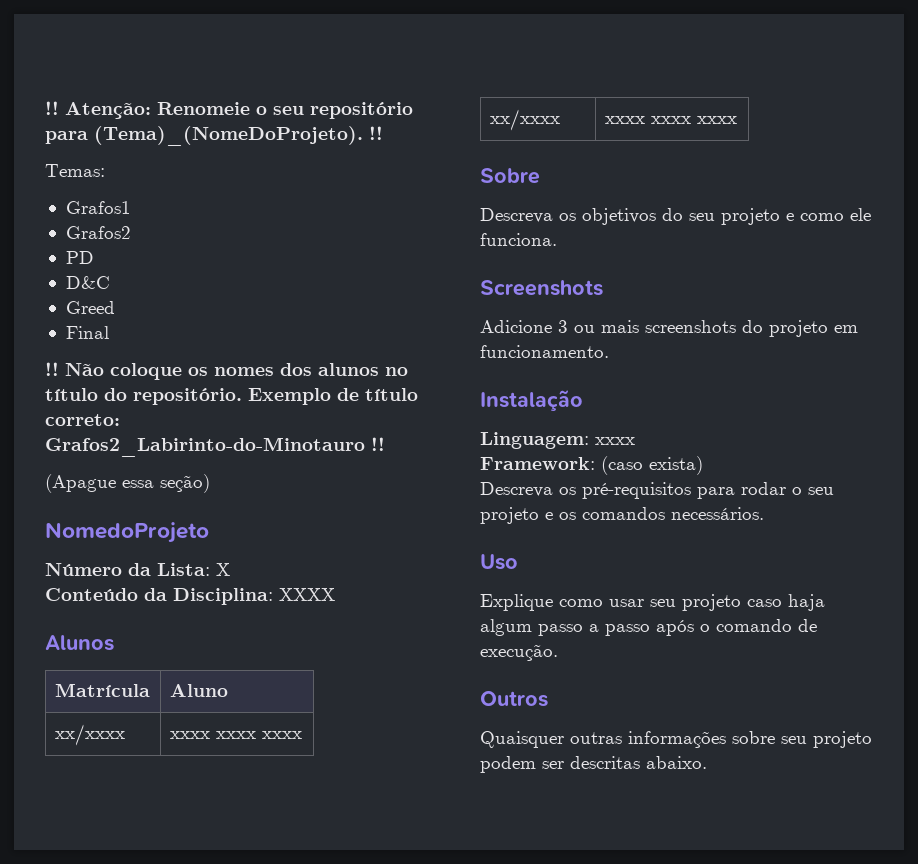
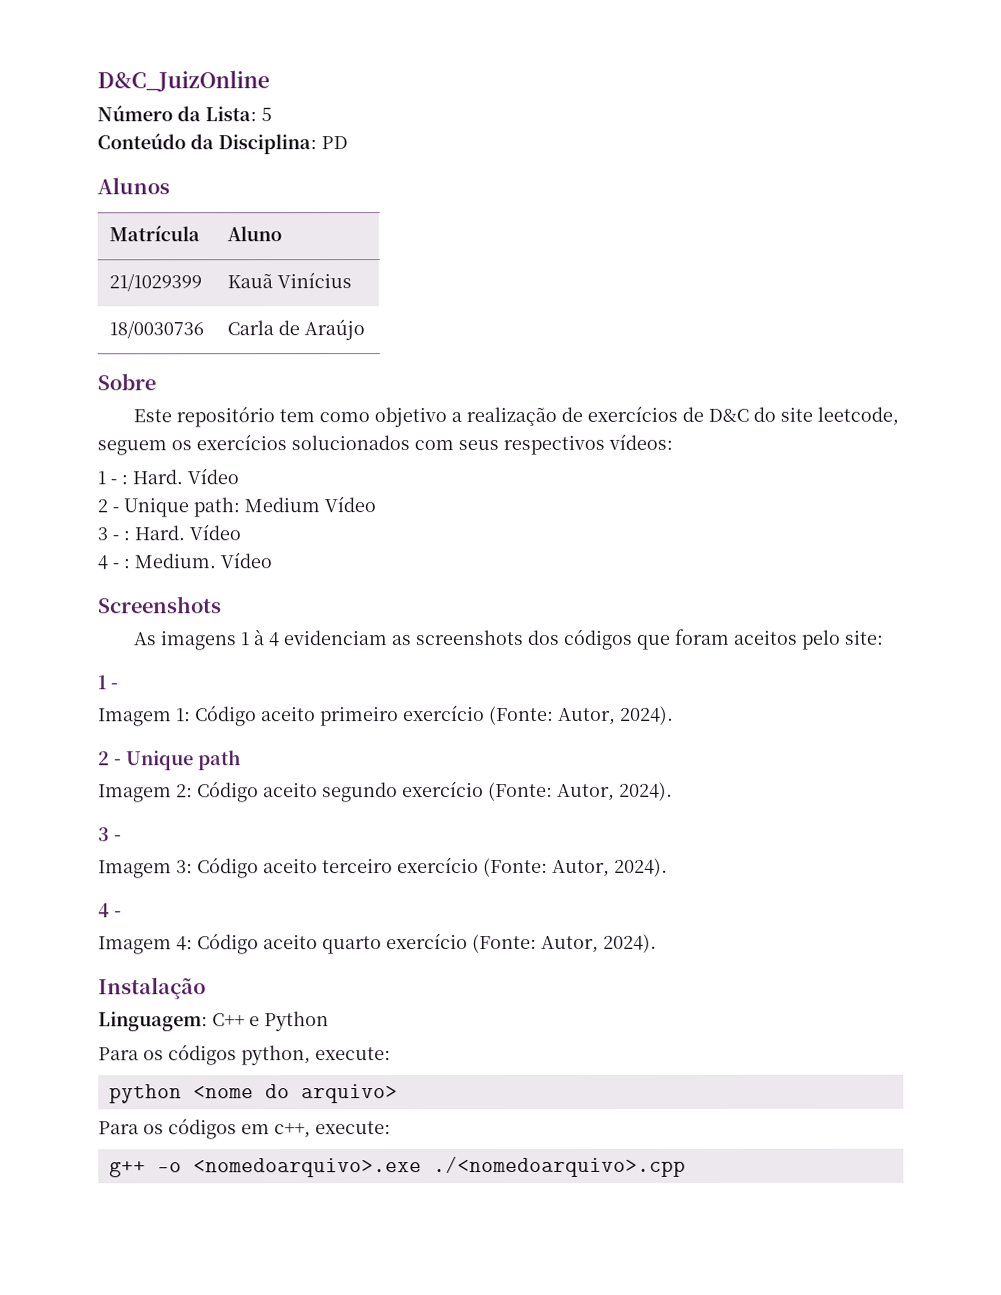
- !! Atenção: Renomeie o seu repositório para (Tema)_(NomeDoProjeto). !!
- Temas:
- Grafos1
- Grafos2
- PD
- D&C
- Greed
- Final
- !! Não coloque os nomes dos alunos no título do repositório. Exemplo de título correto: Grafos2_Labirinto-do-Minotauro !!
- (Apague essa seção)
- NomedoProjeto
+ D&C_JuizOnline
- Número da Lista: X
+ Número da Lista: 5
- Conteúdo da Disciplina: XXXX
+ Conteúdo da Disciplina: PD
  Matrícula | Aluno
- xx/xxxx | xxxx xxxx xxxx
- xx/xxxx | xxxx xxxx xxxx
+ 21/1029399 | Kauã Vinícius
+ 18/0030736 | Carla de Araújo
  Sobre
- Descreva os objetivos do seu projeto e como ele funciona.
+ Este repositório tem como objetivo a realização de exercícios de D&C do site leetcode, seguem os exercícios solucionados com seus respectivos vídeos:
+ 1 - : Hard. Vídeo
+ 2 - Unique path: Medium Vídeo
+ 3 - : Hard. Vídeo
+ 4 - : Medium. Vídeo
  Screenshots
- Adicione 3 ou mais screenshots do projeto em funcionamento.
+ As imagens 1 à 4 evidenciam as screenshots dos códigos que foram aceitos pelo site:
+ 1 -
+ Imagem 1: Código aceito primeiro exercício (Fonte: Autor, 2024).
+ 2 - Unique path
+ Imagem 2: Código aceito segundo exercício (Fonte: Autor, 2024).
+ 3 -
+ Imagem 3: Código aceito terceiro exercício (Fonte: Autor, 2024).
+ 4 -
+ Imagem 4: Código aceito quarto exercício (Fonte: Autor, 2024).
  Instalação
- Linguagem: xxxx
- Framework: (caso exista)
- Descreva os pré-requisitos para rodar o seu projeto e os comandos necessários.
- Uso
- Explique como usar seu projeto caso haja algum passo a passo após o comando de execução.
- Outros
- Quaisquer outras informações sobre seu projeto podem ser descritas abaixo.
+ Linguagem: C++ e Python
+ Para os códigos python, execute:
+ python <nome do arquivo>
+ Para os códigos em c++, execute:
+ g++ -o <nomedoarquivo>.exe ./<nomedoarquivo>.cpp

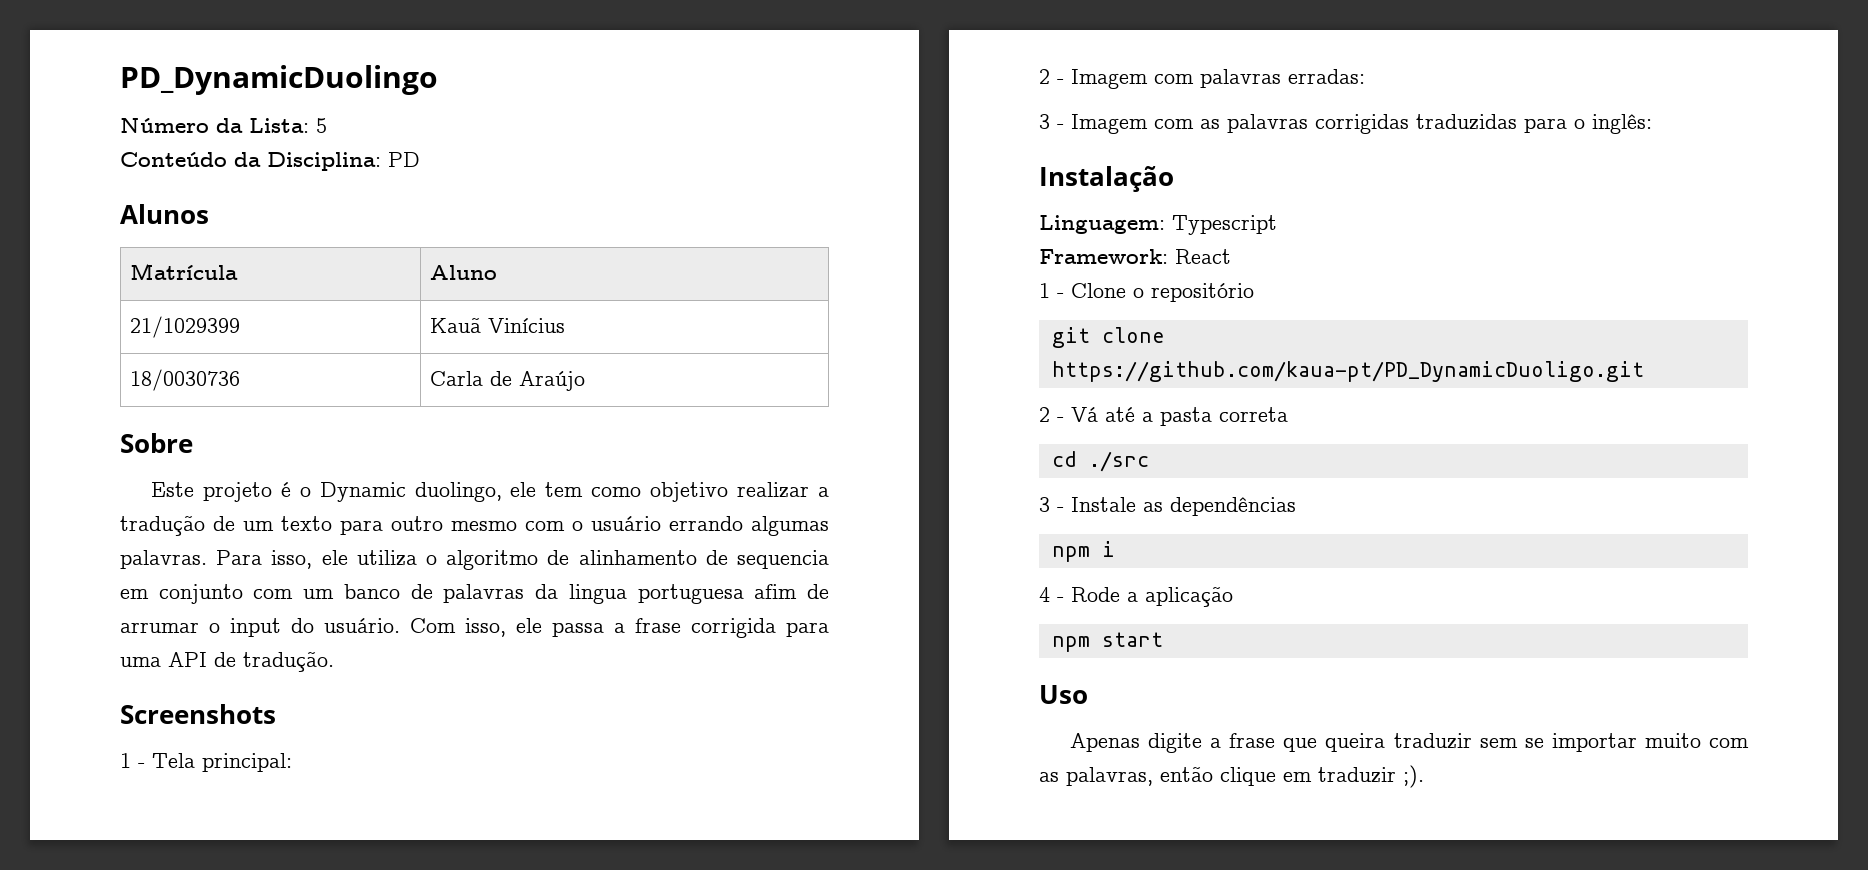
- D&C_JuizOnline
+ PD_DynamicDuolingo
- Este repositório tem como objetivo a realização de exercícios de D&C do site leetcode, seguem os exercícios solucionados com seus respectivos vídeos:
- 1 - : Hard. Vídeo
- 2 - Unique path: Medium Vídeo
- 3 - : Hard. Vídeo
- 4 - : Medium. Vídeo
+ Este projeto é o Dynamic duolingo, ele tem como objetivo realizar a tradução de um texto para outro mesmo com o usuário errando algumas palavras. Para isso, ele utiliza o algoritmo de alinhamento de sequencia em conjunto com um banco de palavras da lingua portuguesa afim de arrumar o input do usuário. Com isso, ele passa a frase corrigida para uma API de tradução.
  Screenshots
- As imagens 1 à 4 evidenciam as screenshots dos códigos que foram aceitos pelo site:
- 1 -
- Imagem 1: Código aceito primeiro exercício (Fonte: Autor, 2024).
- 2 - Unique path
- Imagem 2: Código aceito segundo exercício (Fonte: Autor, 2024).
- 3 -
- Imagem 3: Código aceito terceiro exercício (Fonte: Autor, 2024).
- 4 -
- Imagem 4: Código aceito quarto exercício (Fonte: Autor, 2024).
+ 1 - Tela principal:
+ 2 - Imagem com palavras erradas:
+ 3 - Imagem com as palavras corrigidas traduzidas para o inglês:
  Instalação
- Linguagem: C++ e Python
- Para os códigos python, execute:
- python <nome do arquivo>
- Para os códigos em c++, execute:
- g++ -o <nomedoarquivo>.exe ./<nomedoarquivo>.cpp
+ Linguagem: Typescript
+ Framework: React
+ 1 - Clone o repositório
+ git clone https://github.com/kaua-pt/PD_DynamicDuoligo.git
+ 2 - Vá até a pasta correta
+ cd ./src
+ 3 - Instale as dependências
+ npm i
+ 4 - Rode a aplicação
+ npm start
+ Uso
+ Apenas digite a frase que queira traduzir sem se importar muito com as palavras, então clique em traduzir ;).

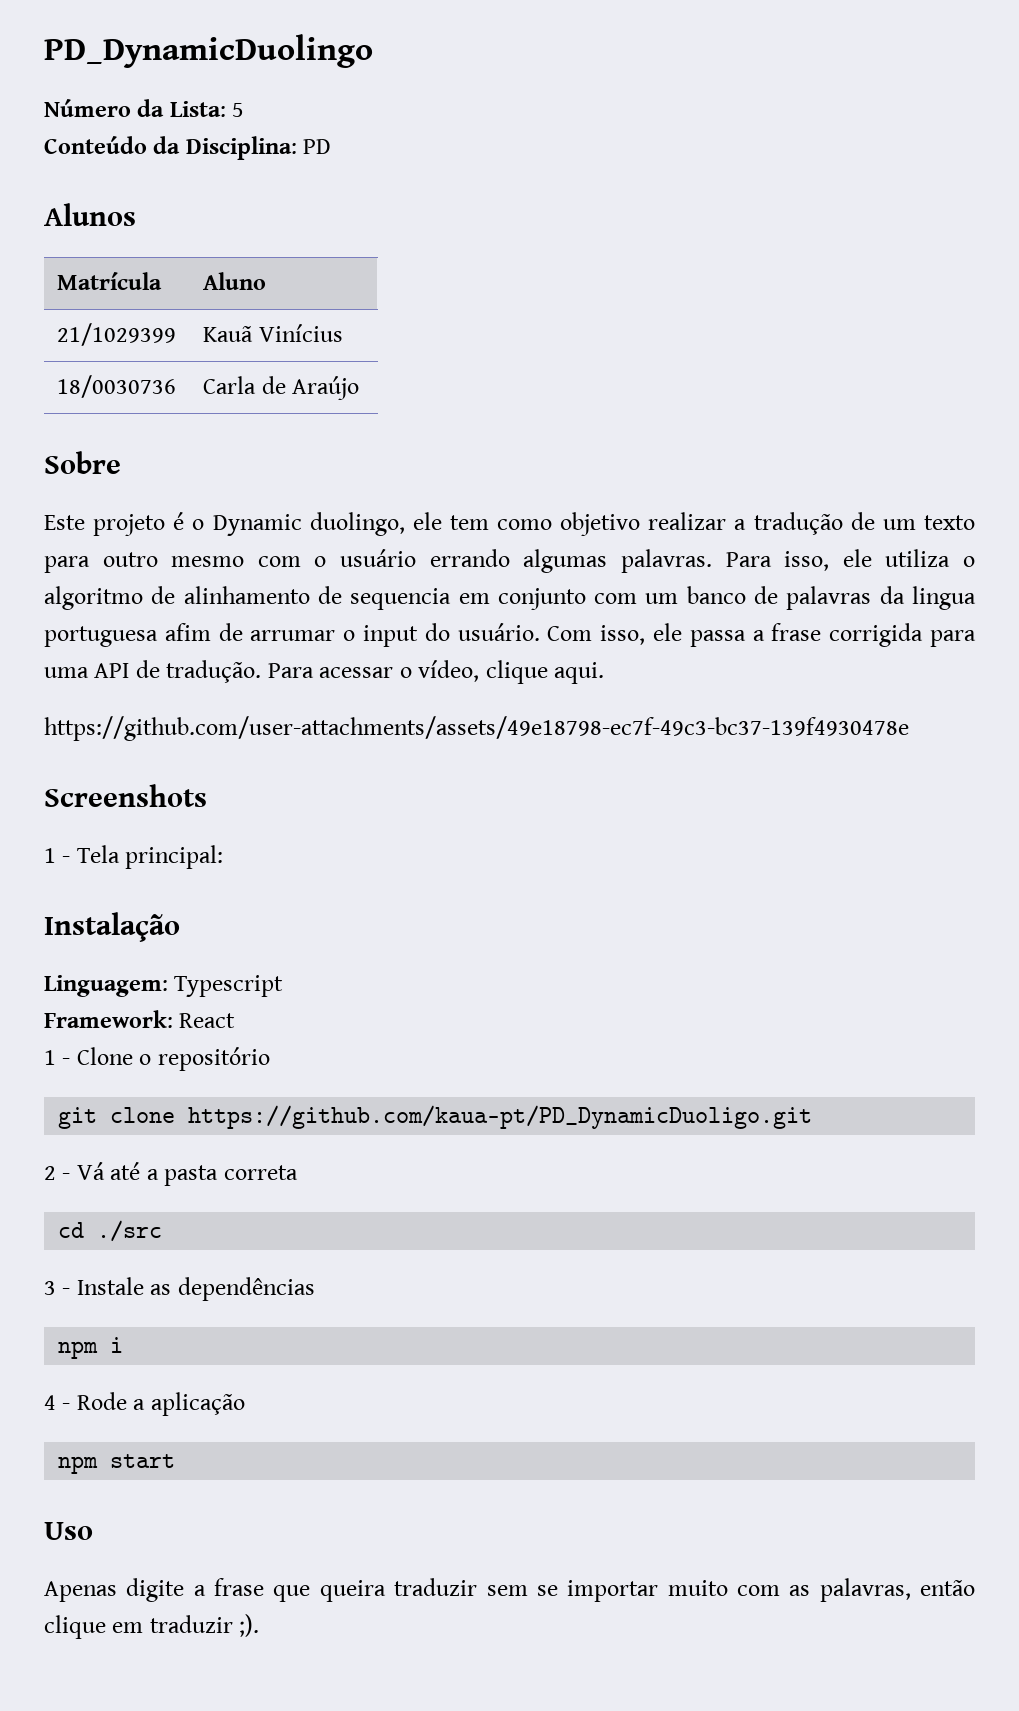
+ Para acessar o vídeo, clique aqui.
+ https://github.com/user-attachments/assets/49e18798-ec7f-49c3-bc37-139f4930478e
- 2 - Imagem com palavras erradas:
- 3 - Imagem com as palavras corrigidas traduzidas para o inglês:

